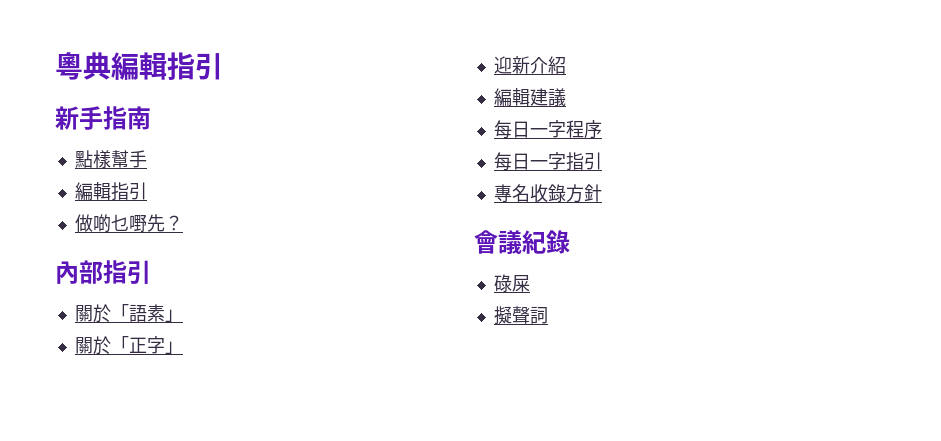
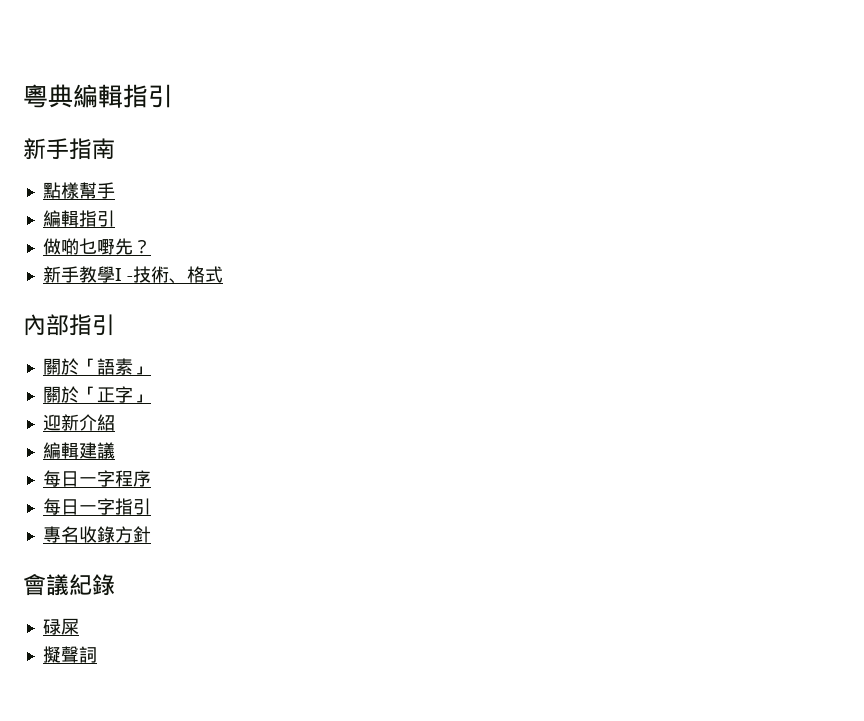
+ 新手教學I -技術、格式

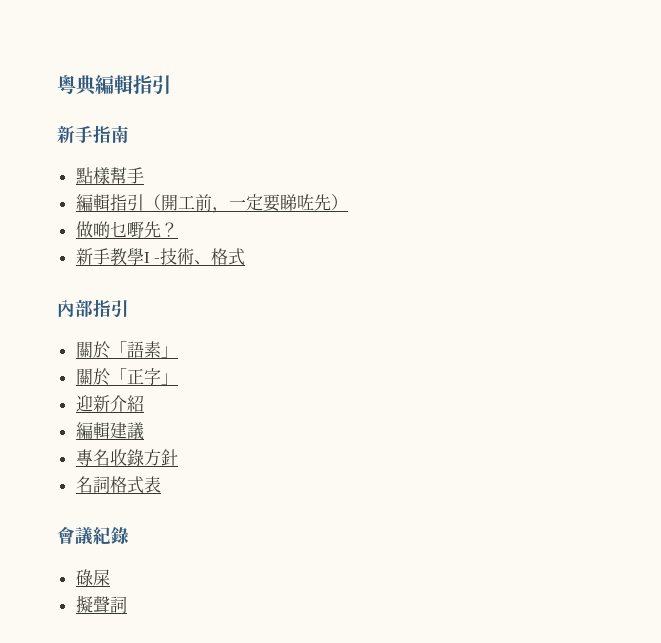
  點樣幫手
- 編輯指引
+ 編輯指引（開工前，一定要睇咗先）
- 每日一字程序
- 每日一字指引
+ 名詞格式表

